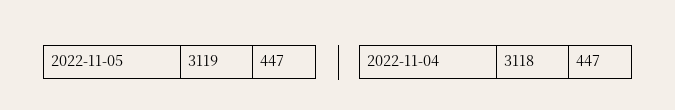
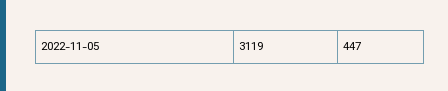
- 2022-11-04 | 3118 | 447

